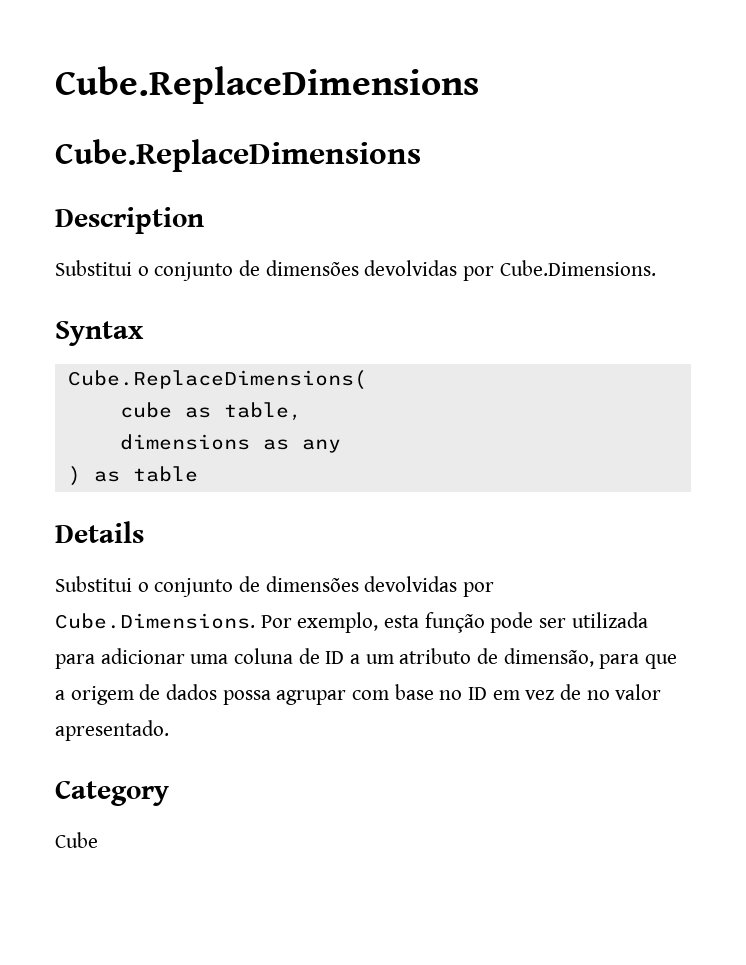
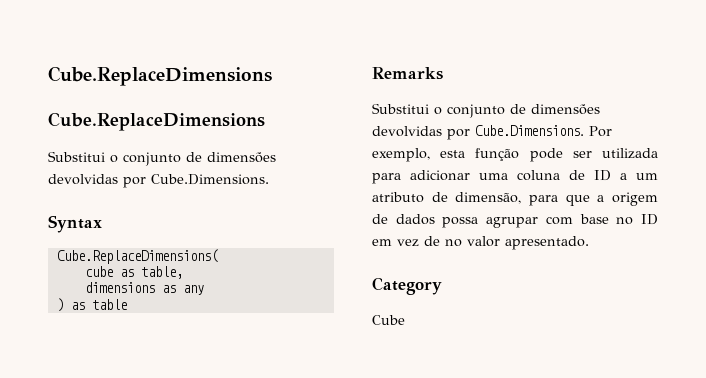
- Description
- Details
+ Remarks

